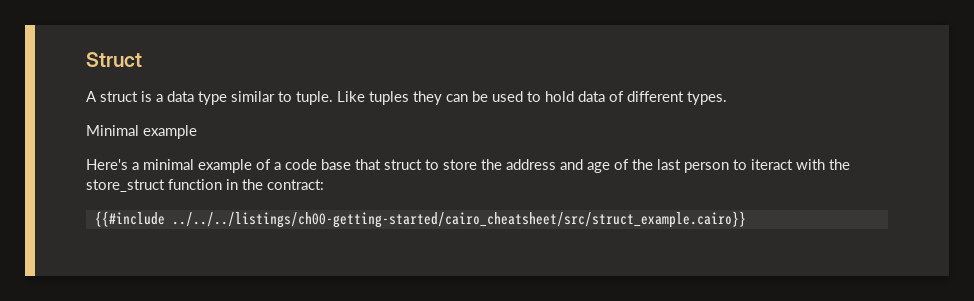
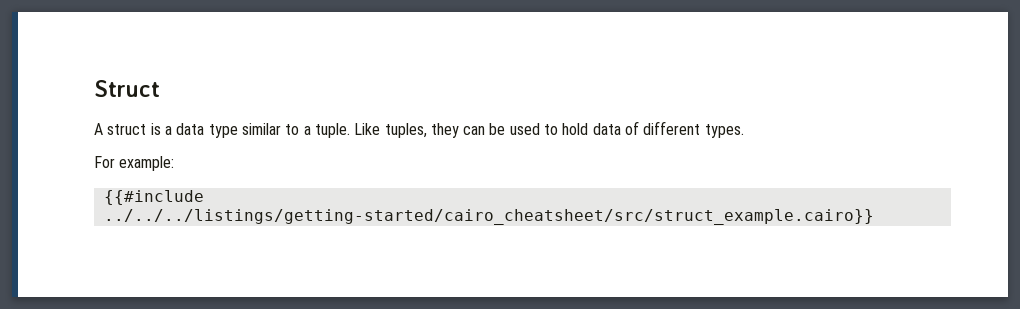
- A struct is a data type similar to tuple.
+ A struct is a data type similar to a tuple.
- Like tuples they can be used to hold data of different types.
+ Like tuples, they can be used to hold data of different types.
- Minimal example
- Here's a minimal example of a code base that struct to store the address and age of the last person to iteract with the store_struct function in the contract:
+ For example:
- {{#include ../../../listings/ch00-getting-started/cairo_cheatsheet/src/struct_example.cairo}}
+ {{#include ../../../listings/getting-started/cairo_cheatsheet/src/struct_example.cairo}}

